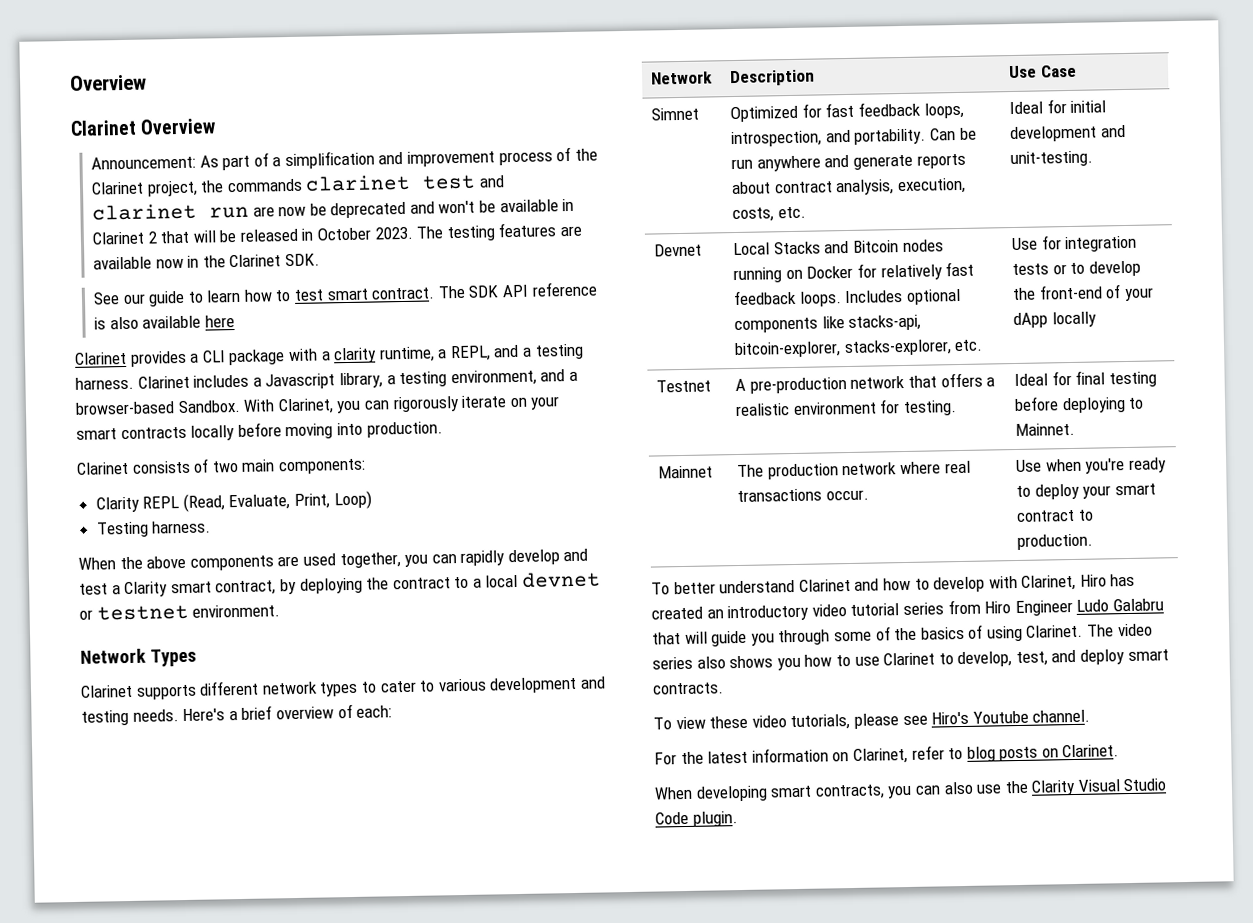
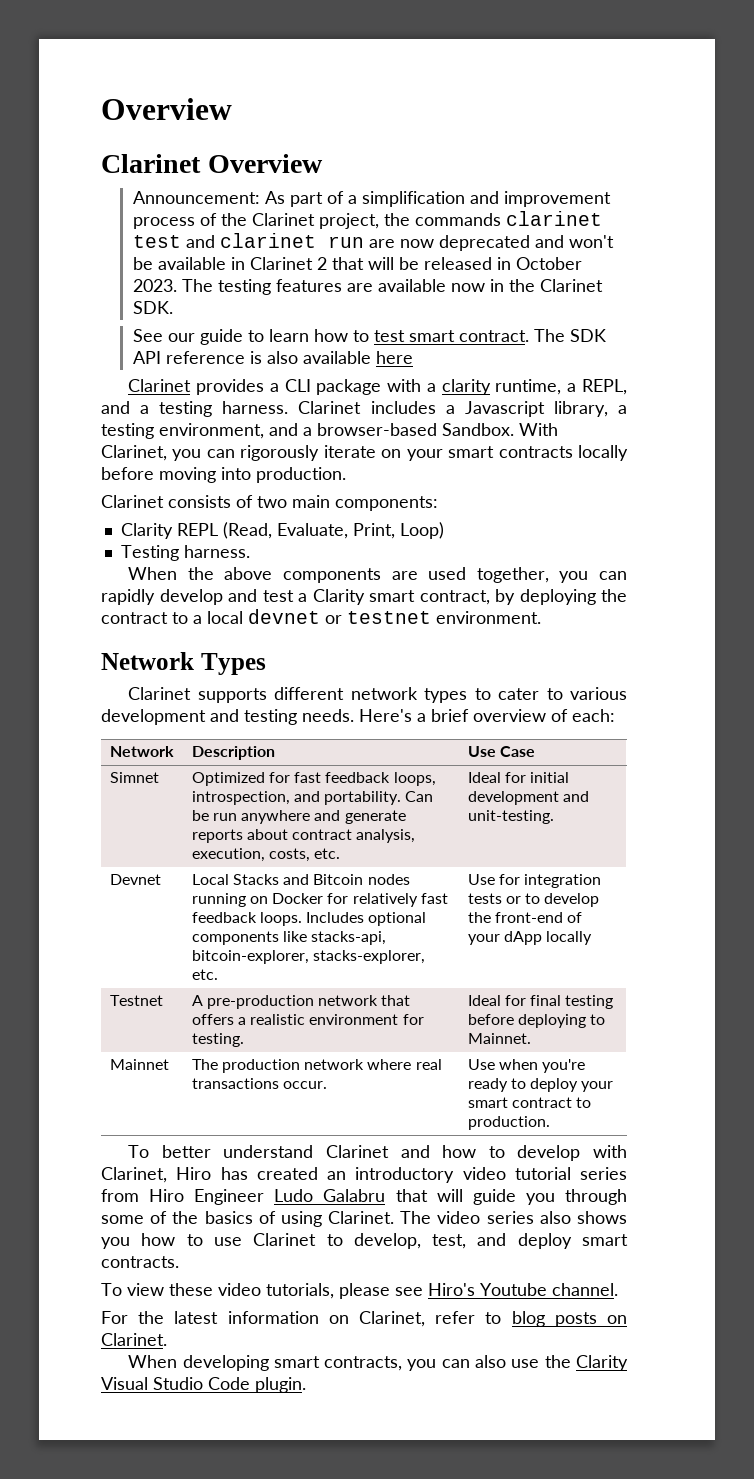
- Announcement: As part of a simplification and improvement process of the Clarinet project, the commands clarinet test and clarinet run are now be deprecated and won't be available in Clarinet 2 that will be released in October 2023.
+ Announcement: As part of a simplification and improvement process of the Clarinet project, the commands clarinet test and clarinet run are now deprecated and won't be available in Clarinet 2 that will be released in October 2023.

